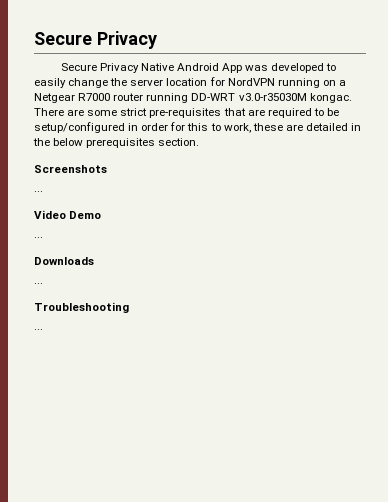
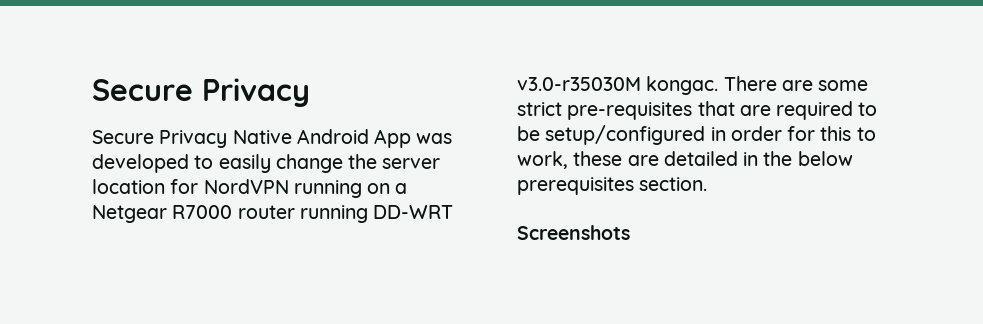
  Screenshots
- ...
- Video Demo
- ...
- Downloads
- ...
- Troubleshooting
- ...

